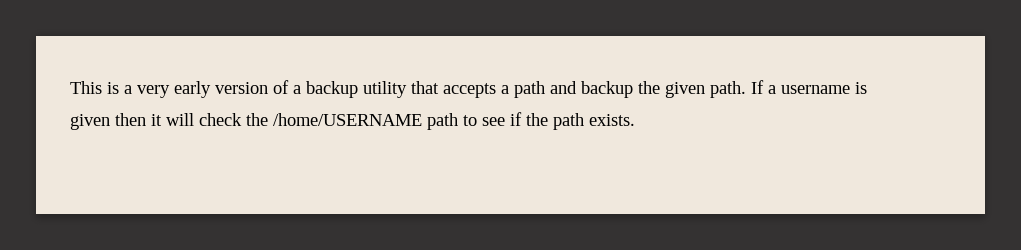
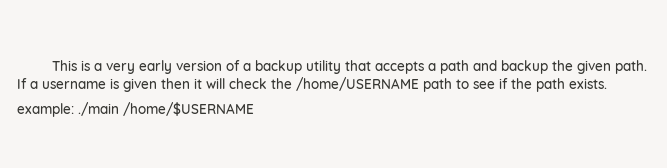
+ example: ./main /home/$USERNAME

